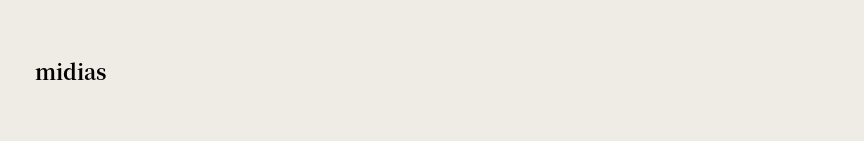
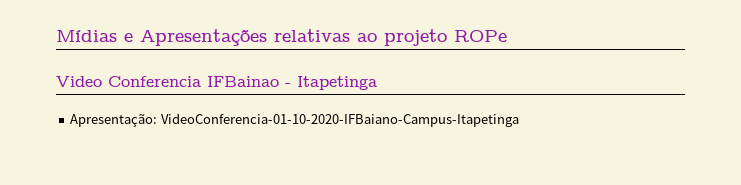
- midias
+ Mídias e Apresentações relativas ao projeto ROPe
+ Video Conferencia IFBainao - Itapetinga
+ Apresentação: VideoConferencia-01-10-2020-IFBaiano-Campus-Itapetinga

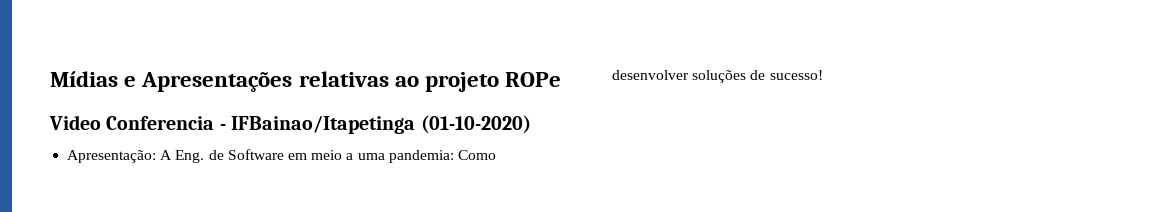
- Video Conferencia IFBainao - Itapetinga
- Apresentação: VideoConferencia-01-10-2020-IFBaiano-Campus-Itapetinga
+ Video Conferencia - IFBainao/Itapetinga (01-10-2020)
+ Apresentação: A Eng. de Software em meio a uma pandemia: Como desenvolver soluções de sucesso!

